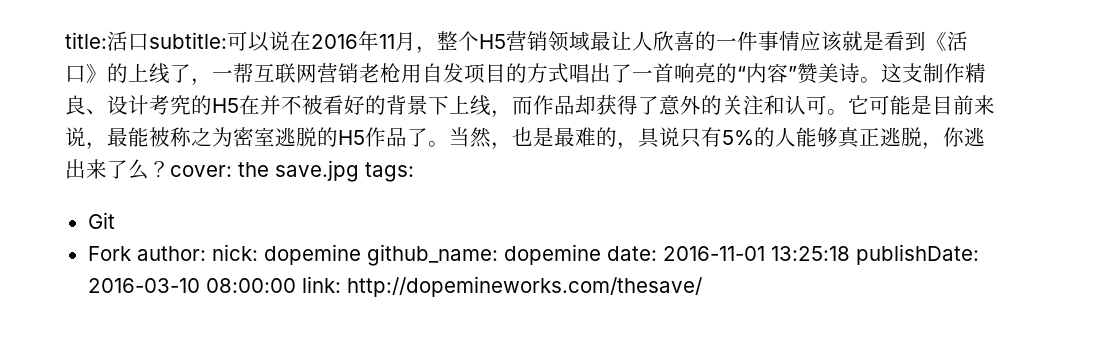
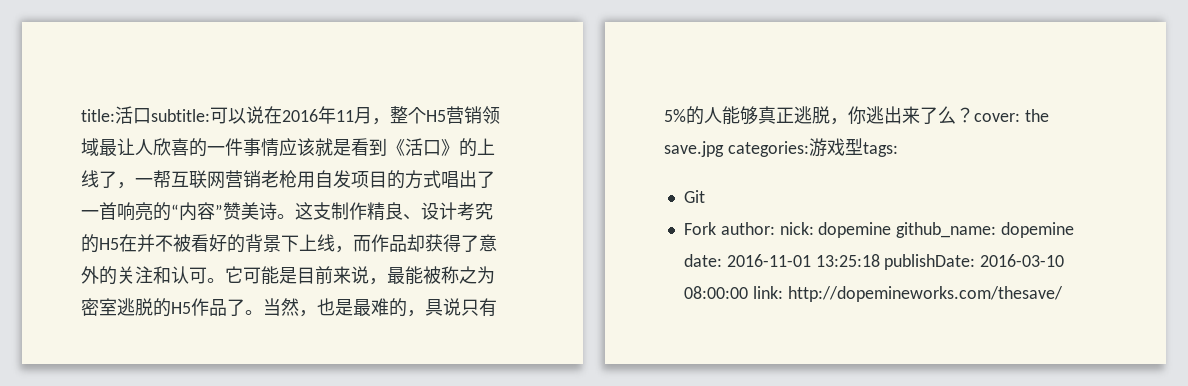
- 当然，也是最难的，具说只有5%的人能够真正逃脱，你逃出来了么？cover: the save.jpg tags:
+ 当然，也是最难的，具说只有5%的人能够真正逃脱，你逃出来了么？cover: the save.jpg categories:游戏型tags:

